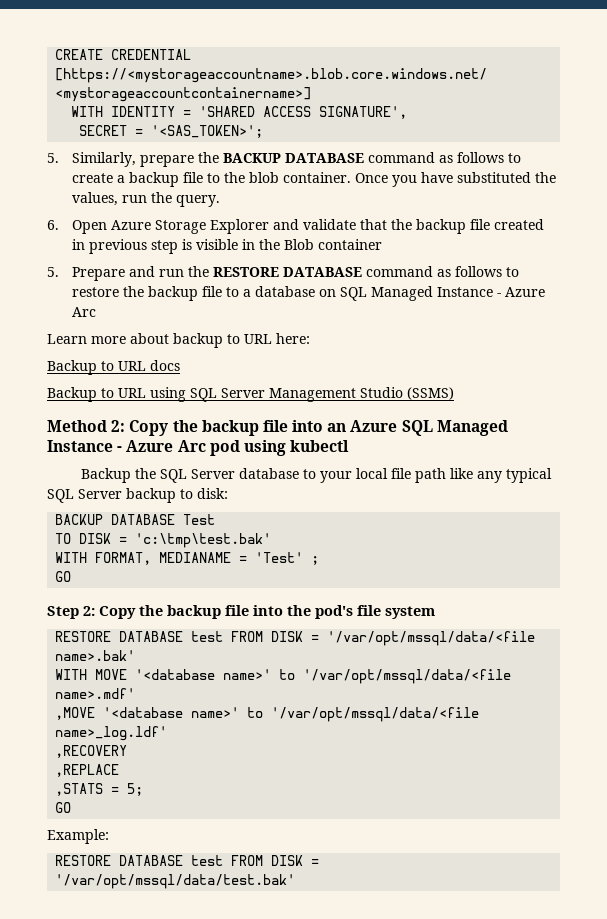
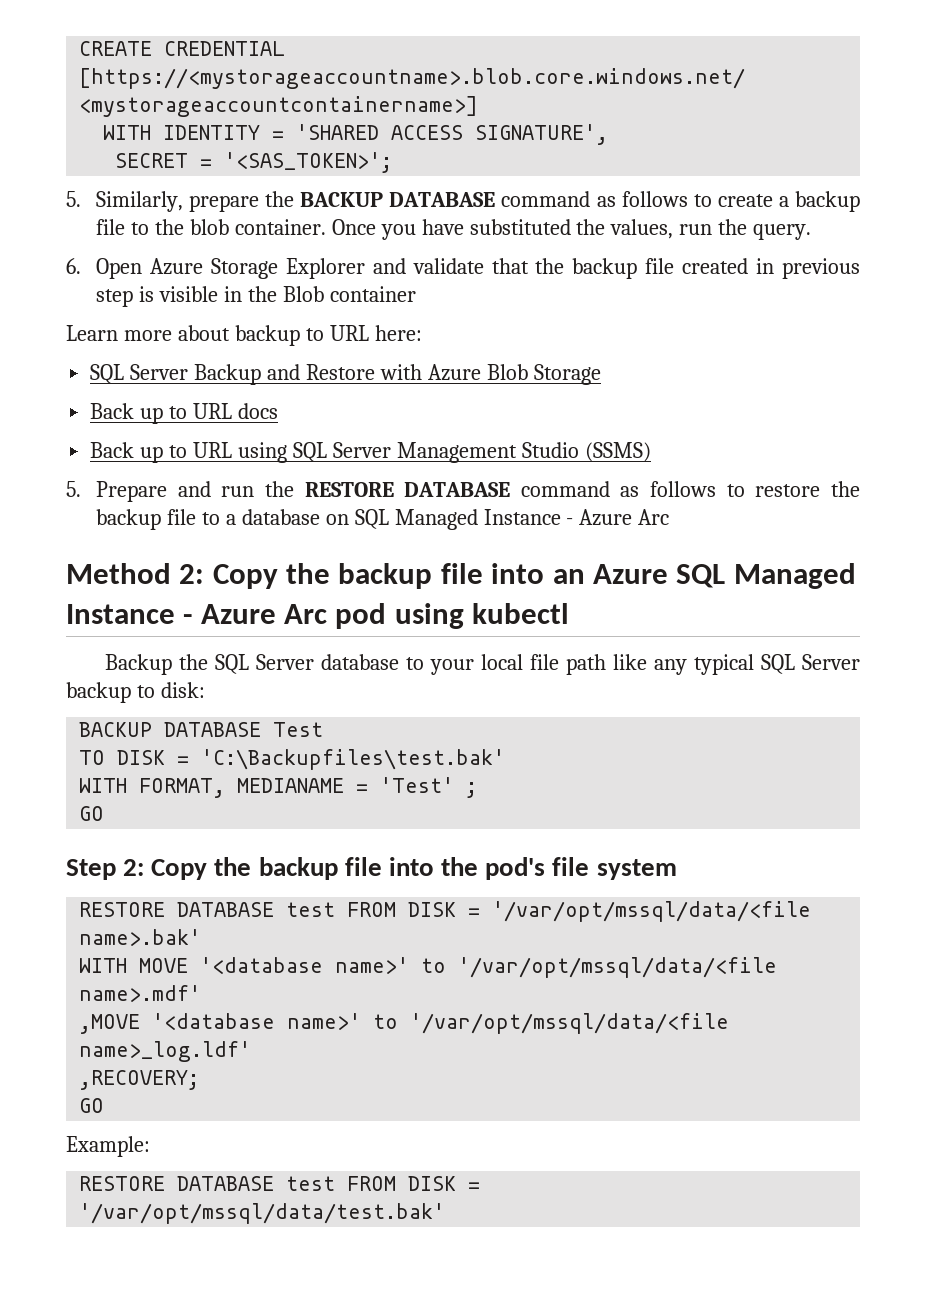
+ Learn more about backup to URL here:
+ SQL Server Backup and Restore with Azure Blob Storage
+ Back up to URL docs
+ Back up to URL using SQL Server Management Studio (SSMS)
- Learn more about backup to URL here:
- Backup to URL docs
- Backup to URL using SQL Server Management Studio (SSMS)
- TO DISK = 'c:\tmp\test.bak'
+ TO DISK = 'C:\Backupfiles\test.bak'
- ,RECOVERY
- ,REPLACE
- ,STATS = 5;
+ ,RECOVERY;

